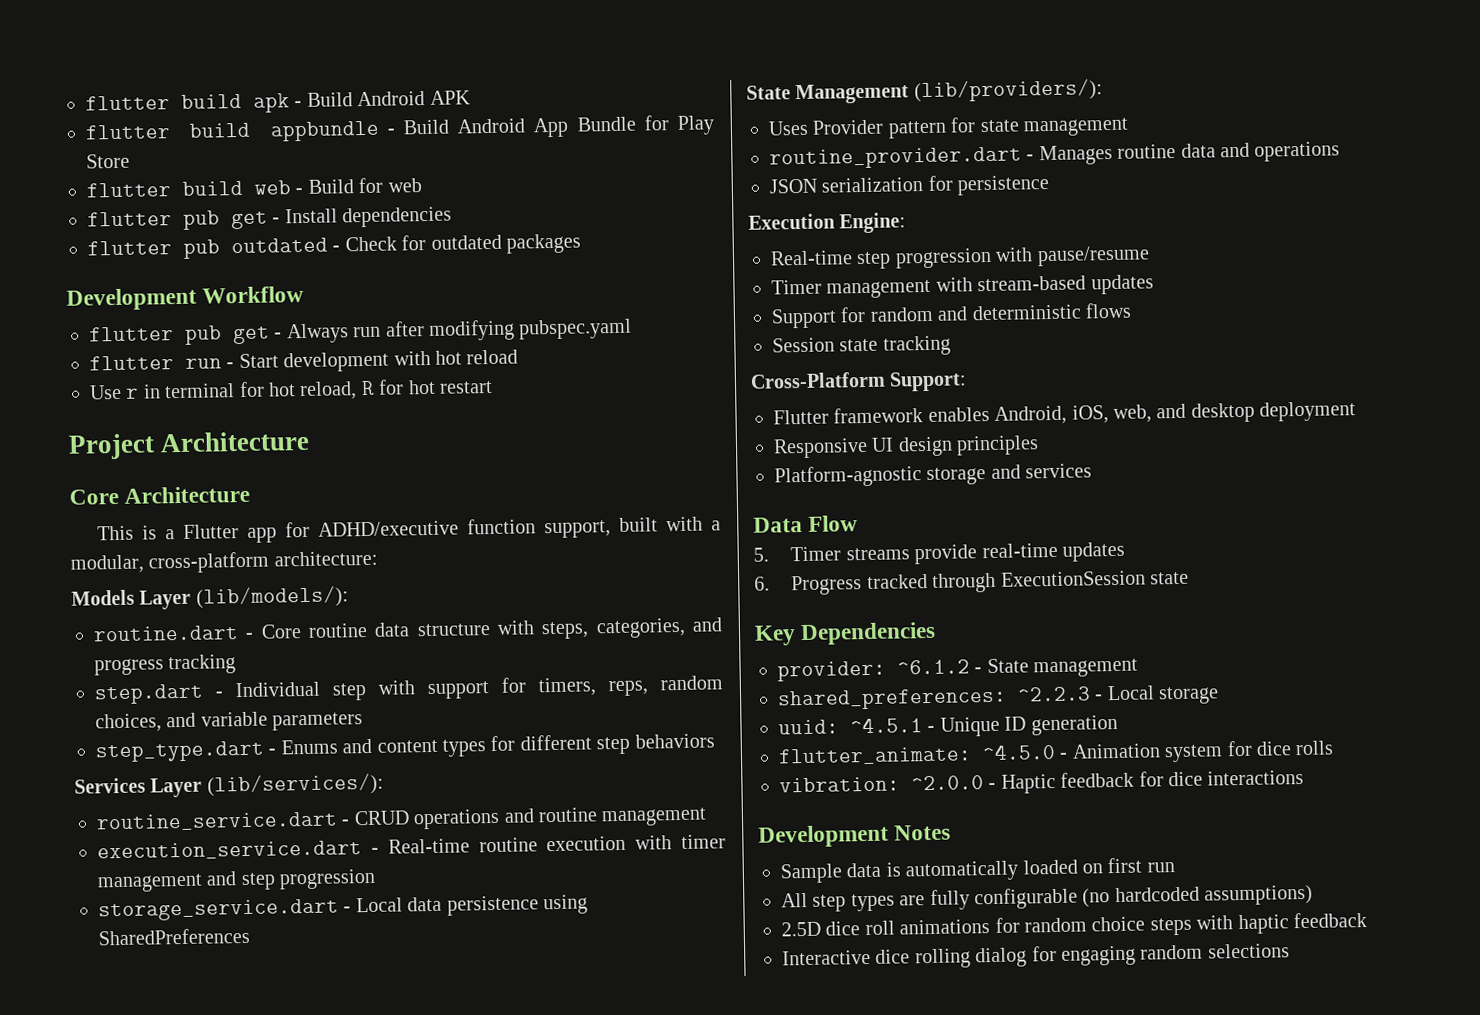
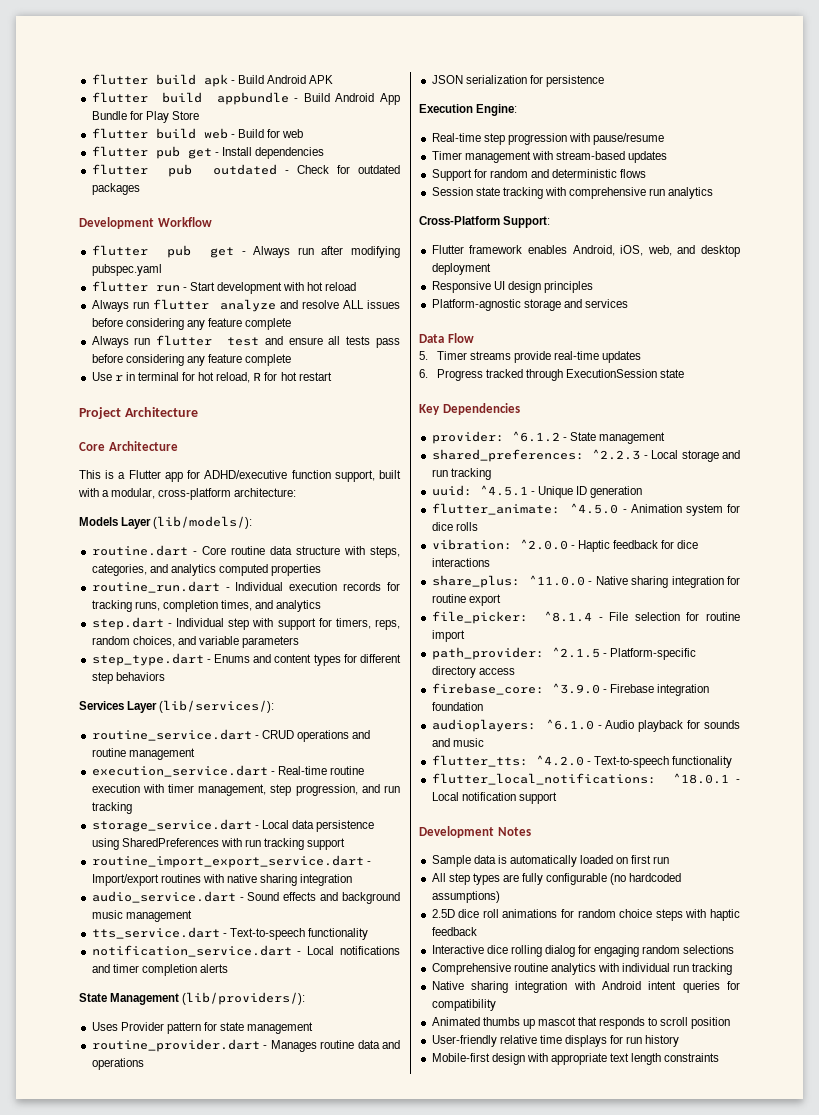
+ Always run flutter analyze and resolve ALL issues before considering any feature complete
+ Always run flutter test and ensure all tests pass before considering any feature complete
- routine.dart - Core routine data structure with steps, categories, and progress tracking
+ routine.dart - Core routine data structure with steps, categories, and analytics computed properties
+ routine_run.dart - Individual execution records for tracking runs, completion times, and analytics
- execution_service.dart - Real-time routine execution with timer management and step progression
+ execution_service.dart - Real-time routine execution with timer management, step progression, and run tracking
- storage_service.dart - Local data persistence using SharedPreferences
+ storage_service.dart - Local data persistence using SharedPreferences with run tracking support
+ routine_import_export_service.dart - Import/export routines with native sharing integration
+ audio_service.dart - Sound effects and background music management
+ tts_service.dart - Text-to-speech functionality
+ notification_service.dart - Local notifications and timer completion alerts
- Session state tracking
+ Session state tracking with comprehensive run analytics
- shared_preferences: ^2.2.3 - Local storage
+ shared_preferences: ^2.2.3 - Local storage and run tracking
+ share_plus: ^11.0.0 - Native sharing integration for routine export
+ file_picker: ^8.1.4 - File selection for routine import
+ path_provider: ^2.1.5 - Platform-specific directory access
+ firebase_core: ^3.9.0 - Firebase integration foundation
+ audioplayers: ^6.1.0 - Audio playback for sounds and music
+ flutter_tts: ^4.2.0 - Text-to-speech functionality
+ flutter_local_notifications: ^18.0.1 - Local notification support
+ Comprehensive routine analytics with individual run tracking
+ Native sharing integration with Android intent queries for compatibility
+ Animated thumbs up mascot that responds to scroll position
+ User-friendly relative time displays for run history
+ Mobile-first design with appropriate text length constraints

